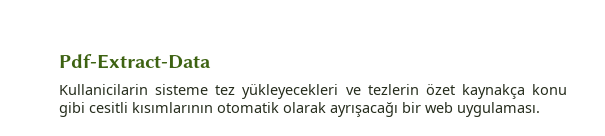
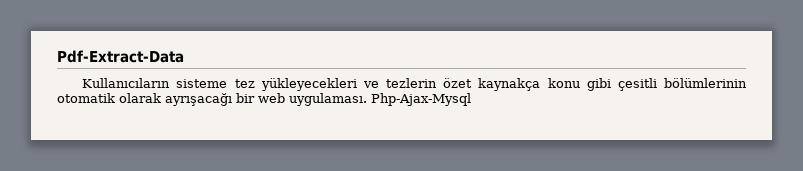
- Kullanicilarin sisteme tez yükleyecekleri ve tezlerin özet kaynakça konu gibi cesitli kısımlarının otomatik olarak ayrışacağı bir web uygulaması.
+ Kullanıcıların sisteme tez yükleyecekleri ve tezlerin özet kaynakça konu gibi çesitli bölümlerinin otomatik olarak ayrışacağı bir web uygulaması.
+ Php-Ajax-Mysql

